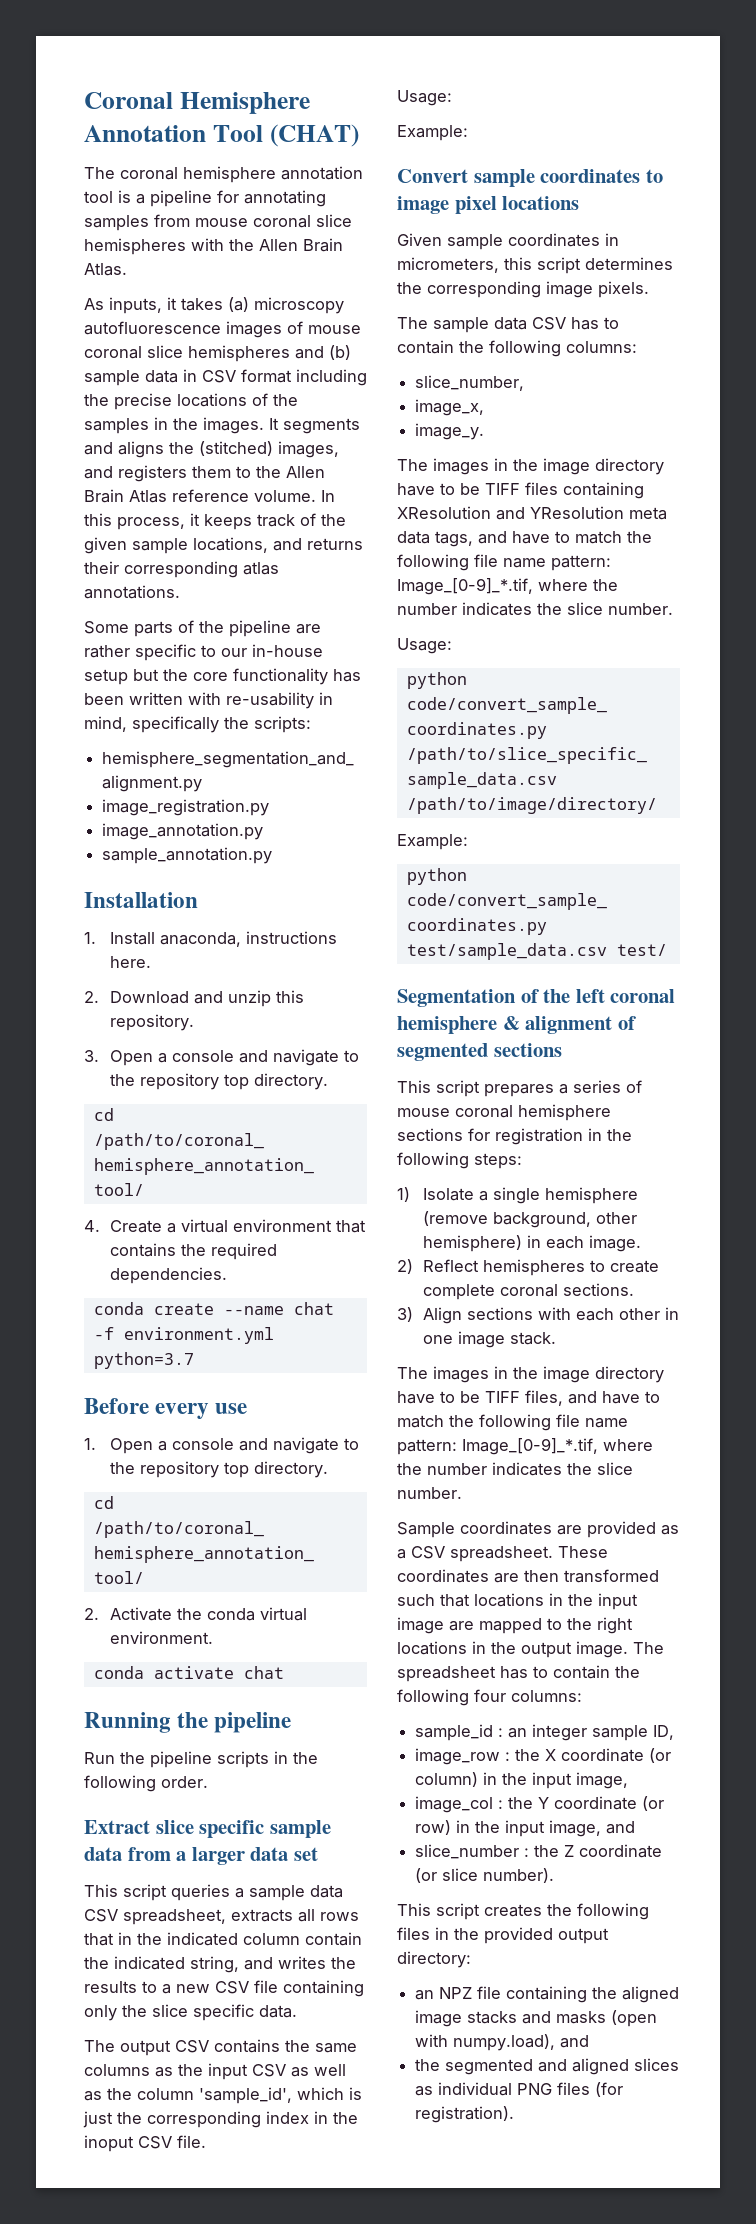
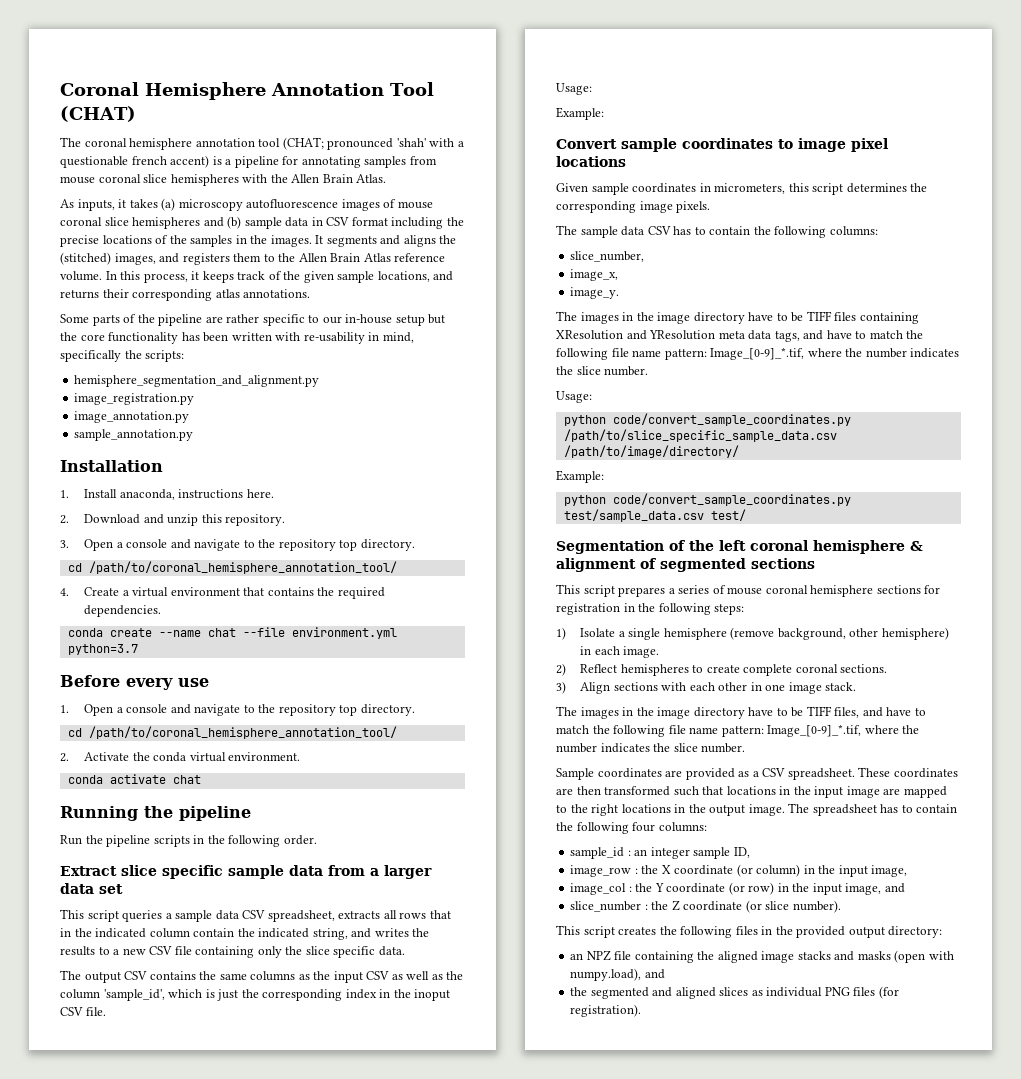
- The coronal hemisphere annotation tool is a pipeline for annotating samples from mouse coronal slice hemispheres with the Allen Brain Atlas.
+ The coronal hemisphere annotation tool (CHAT; pronounced 'shah' with a questionable french accent) is a pipeline for annotating samples from mouse coronal slice hemispheres with the Allen Brain Atlas.
- conda create --name chat -f environment.yml python=3.7
+ conda create --name chat --file environment.yml python=3.7

